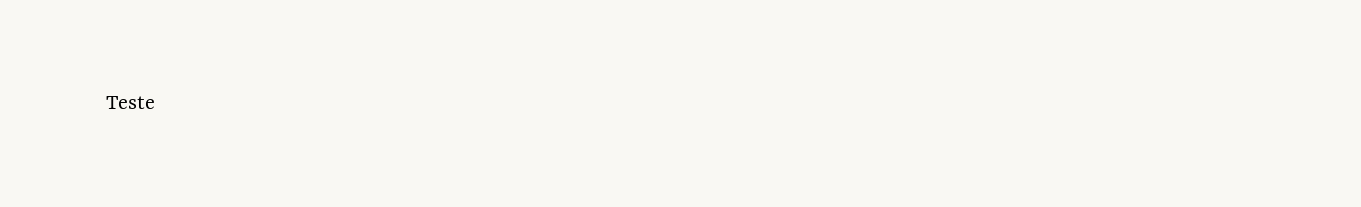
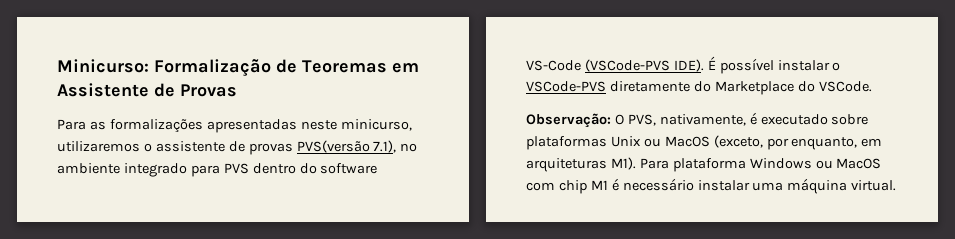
- Teste
+ Minicurso: Formalização de Teoremas em Assistente de Provas
+ Para as formalizações apresentadas neste minicurso, utilizaremos o assistente de provas PVS(versão 7.1), no ambiente integrado para PVS dentro do software VS-Code (VSCode-PVS IDE). É possível instalar o VSCode-PVS diretamente do Marketplace do VSCode.
+ Observação: O PVS, nativamente, é executado sobre plataformas Unix ou MacOS (exceto, por enquanto, em arquiteturas M1). Para plataforma Windows ou MacOS com chip M1 é necessário instalar uma máquina virtual.

